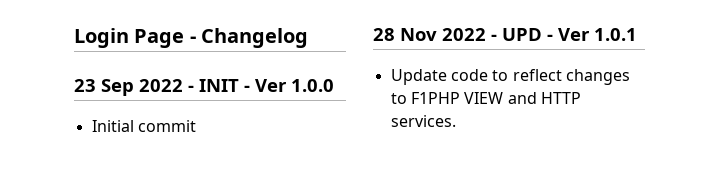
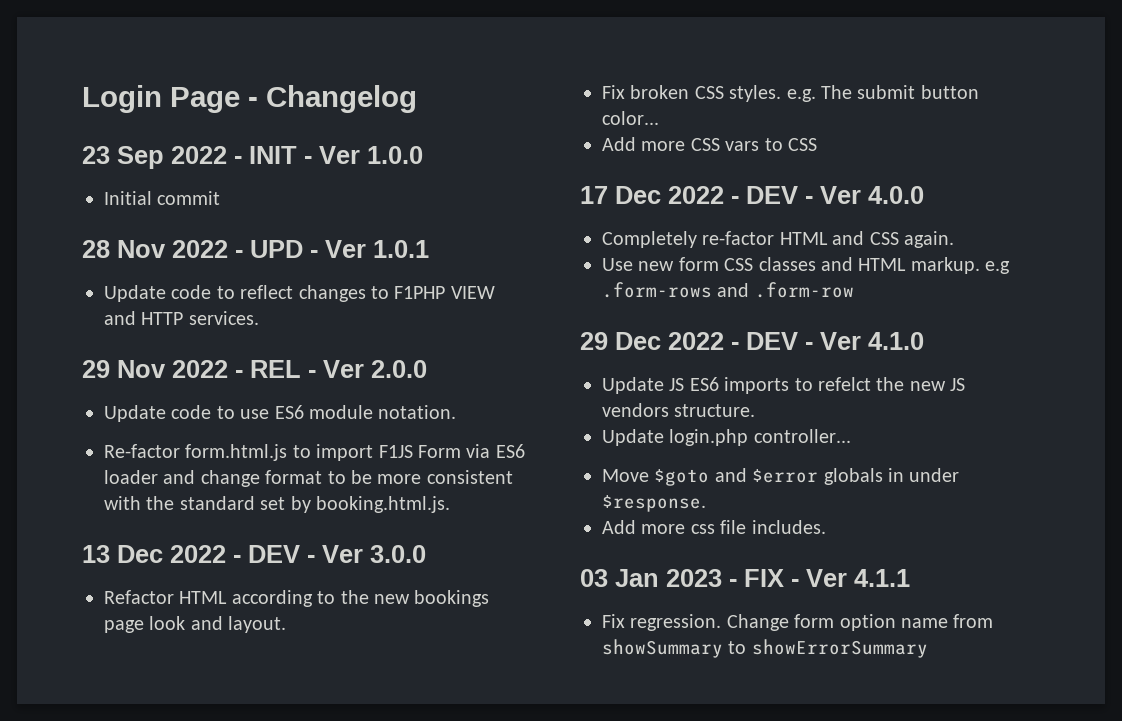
+ 29 Nov 2022 - REL - Ver 2.0.0
+ Update code to use ES6 module notation.
+ Re-factor form.html.js to import F1JS Form via ES6 loader and change format to be more consistent with the standard set by booking.html.js.
+ 13 Dec 2022 - DEV - Ver 3.0.0
+ Refactor HTML according to the new bookings page look and layout.
+ Fix broken CSS styles. e.g. The submit button color...
+ Add more CSS vars to CSS
+ 17 Dec 2022 - DEV - Ver 4.0.0
+ Completely re-factor HTML and CSS again.
+ Use new form CSS classes and HTML markup. e.g .form-rows and .form-row
+ 29 Dec 2022 - DEV - Ver 4.1.0
+ Update JS ES6 imports to refelct the new JS vendors structure.
+ Update login.php controller...
+ Move $goto and $error globals in under $response.
+ Add more css file includes.
+ 03 Jan 2023 - FIX - Ver 4.1.1
+ Fix regression. Change form option name from showSummary to showErrorSummary

